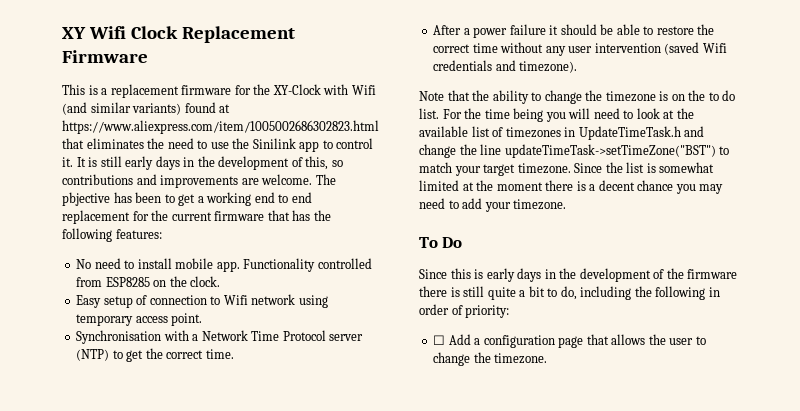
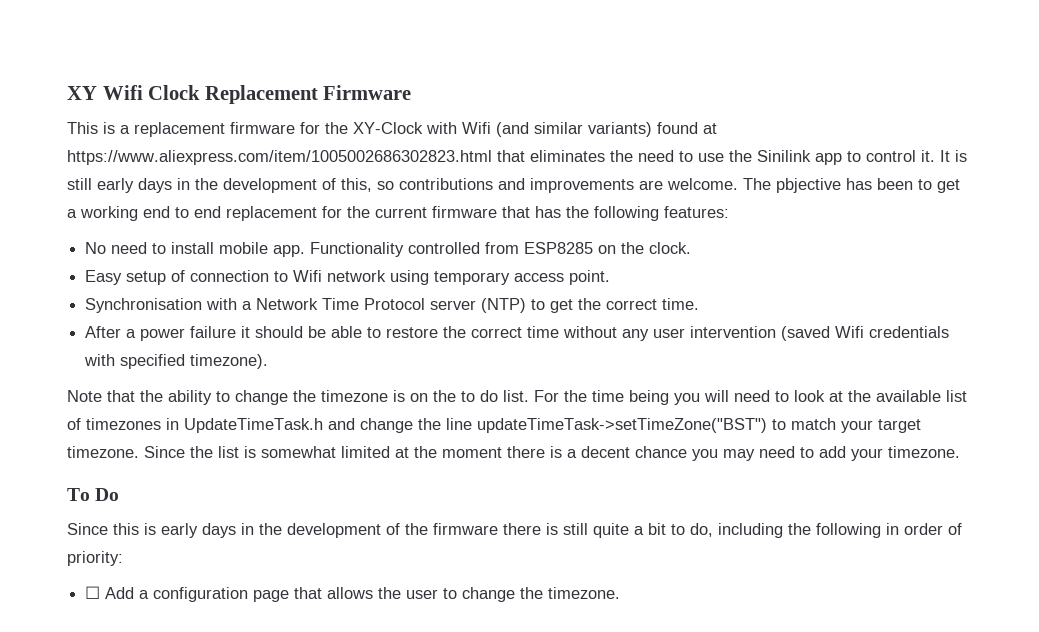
- After a power failure it should be able to restore the correct time without any user intervention (saved Wifi credentials and timezone).
+ After a power failure it should be able to restore the correct time without any user intervention (saved Wifi credentials with specified timezone).

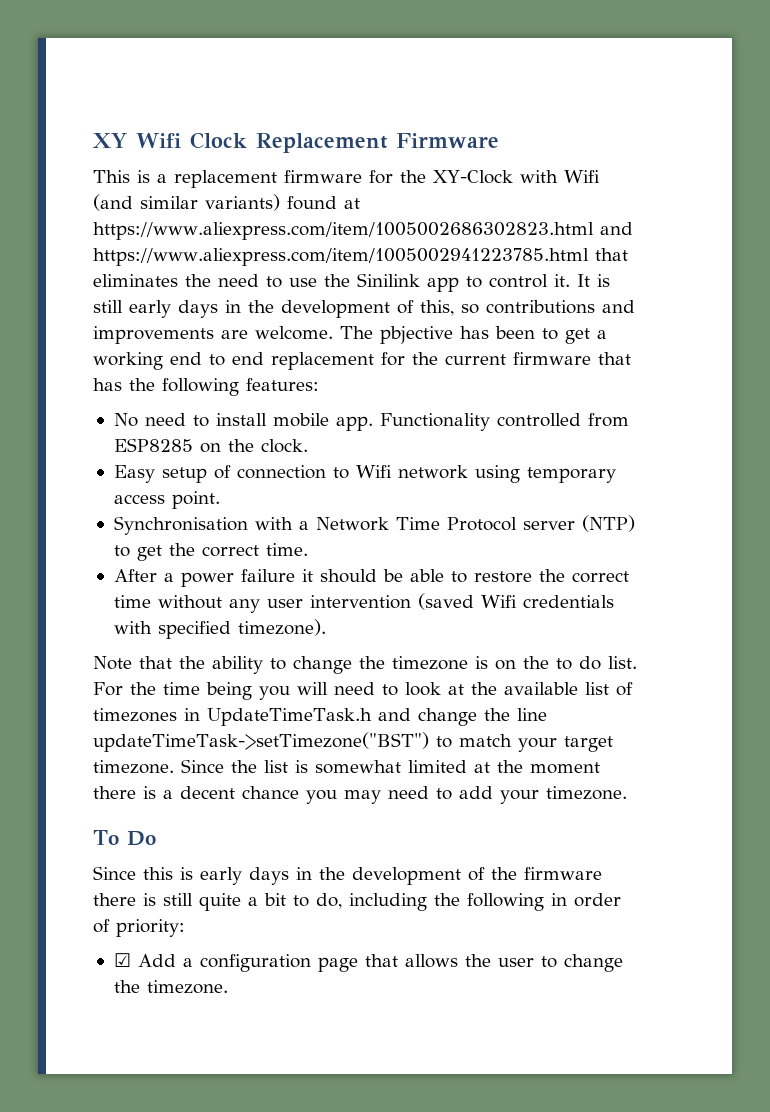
- This is a replacement firmware for the XY-Clock with Wifi (and similar variants) found at https://www.aliexpress.com/item/1005002686302823.html that eliminates the need to use the Sinilink app to control it.
+ This is a replacement firmware for the XY-Clock with Wifi (and similar variants) found at https://www.aliexpress.com/item/1005002686302823.html and https://www.aliexpress.com/item/1005002941223785.html that eliminates the need to use the Sinilink app to control it.
- For the time being you will need to look at the available list of timezones in UpdateTimeTask.h and change the line updateTimeTask->setTimeZone("BST") to match your target timezone.
+ For the time being you will need to look at the available list of timezones in UpdateTimeTask.h and change the line updateTimeTask->setTimezone("BST") to match your target timezone.
- ☐ Add a configuration page that allows the user to change the timezone.
+ ☑ Add a configuration page that allows the user to change the timezone.

